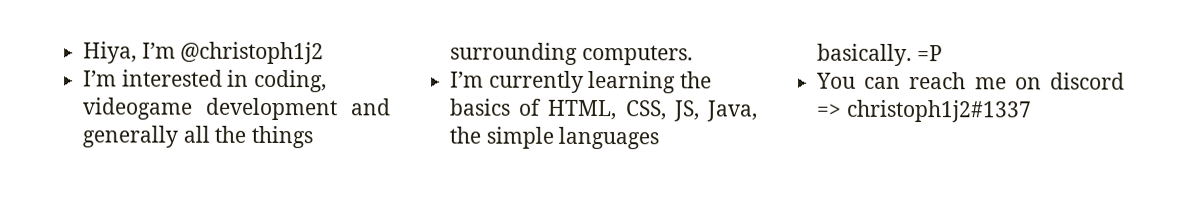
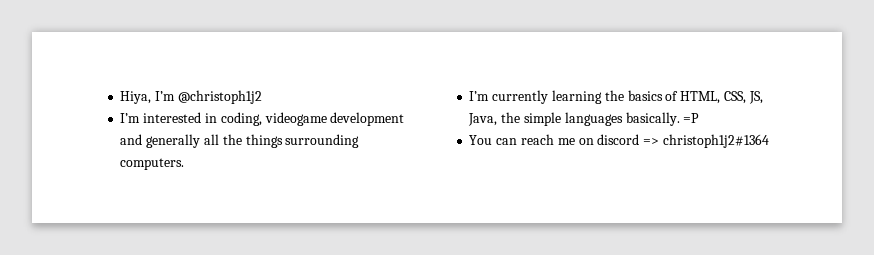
- You can reach me on discord => christoph1j2#1337
+ You can reach me on discord => christoph1j2#1364

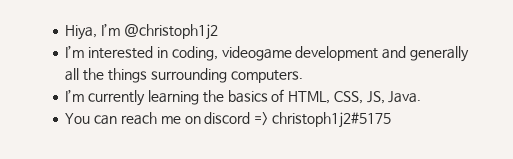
- I’m currently learning the basics of HTML, CSS, JS, Java, the simple languages basically. =P
+ I’m currently learning the basics of HTML, CSS, JS, Java.
- You can reach me on discord => christoph1j2#1364
+ You can reach me on discord => christoph1j2#5175

